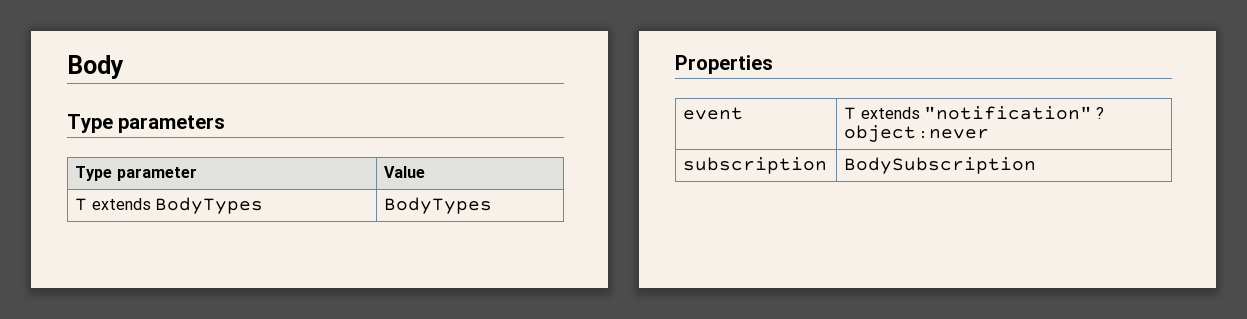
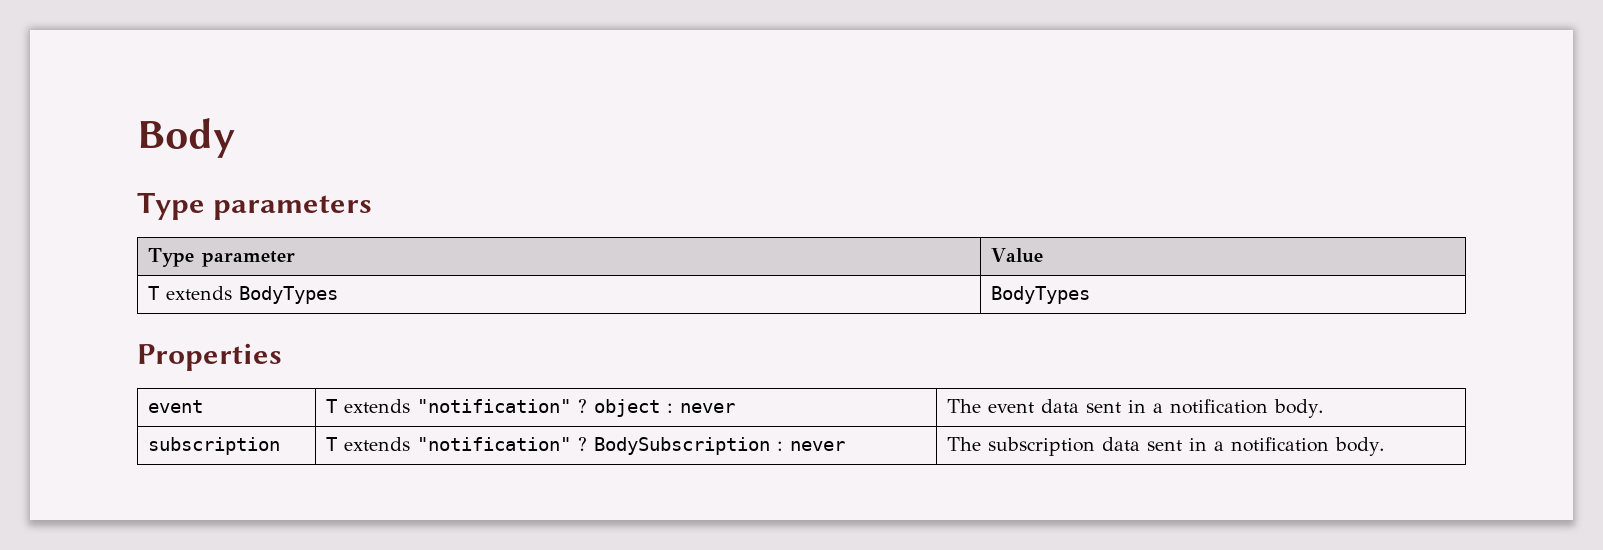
- event | T extends "notification" ? object : never
- subscription | BodySubscription
+ event | T extends "notification" ? object : never | The event data sent in a notification body.
+ subscription | T extends "notification" ? BodySubscription : never | The subscription data sent in a notification body.

